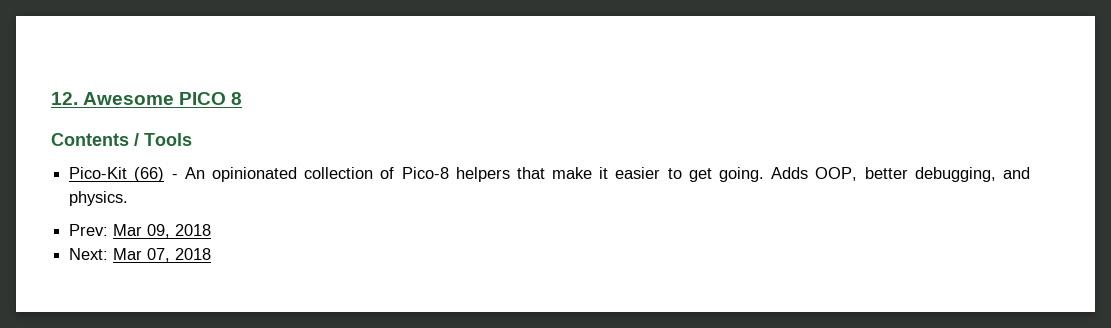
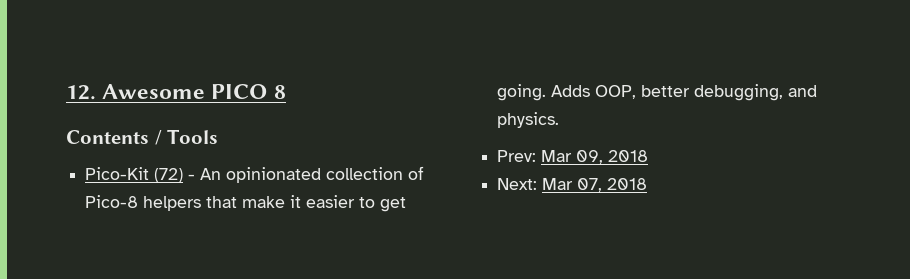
- Pico-Kit (66) - An opinionated collection of Pico-8 helpers that make it easier to get going.
+ Pico-Kit (72) - An opinionated collection of Pico-8 helpers that make it easier to get going.

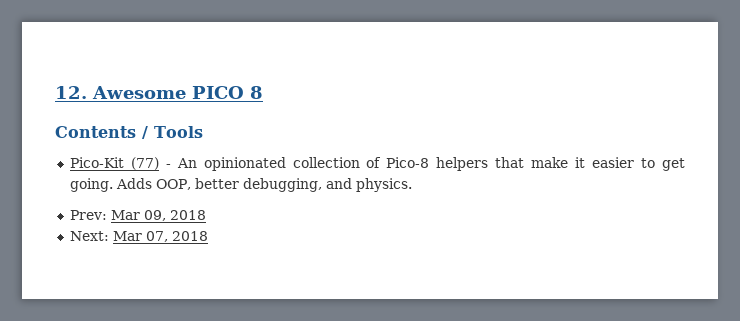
- Pico-Kit (72) - An opinionated collection of Pico-8 helpers that make it easier to get going.
+ Pico-Kit (77) - An opinionated collection of Pico-8 helpers that make it easier to get going.

